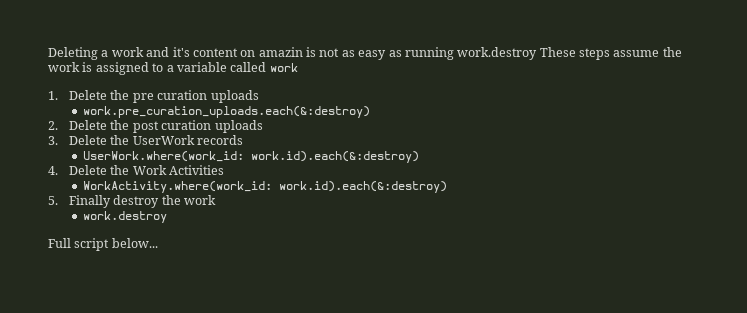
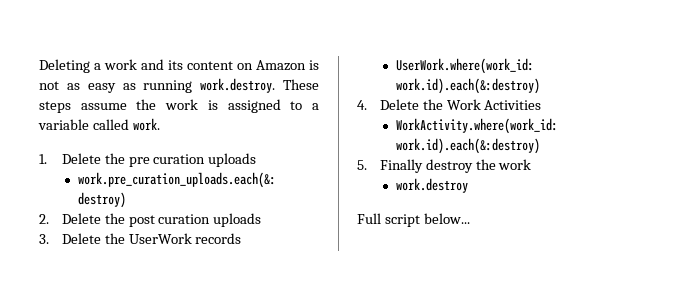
- Deleting a work and it's content on amazin is not as easy as running work.destroy These steps assume the work is assigned to a variable called work
+ Deleting a work and its content on Amazon is not as easy as running work.destroy. These steps assume the work is assigned to a variable called work.

